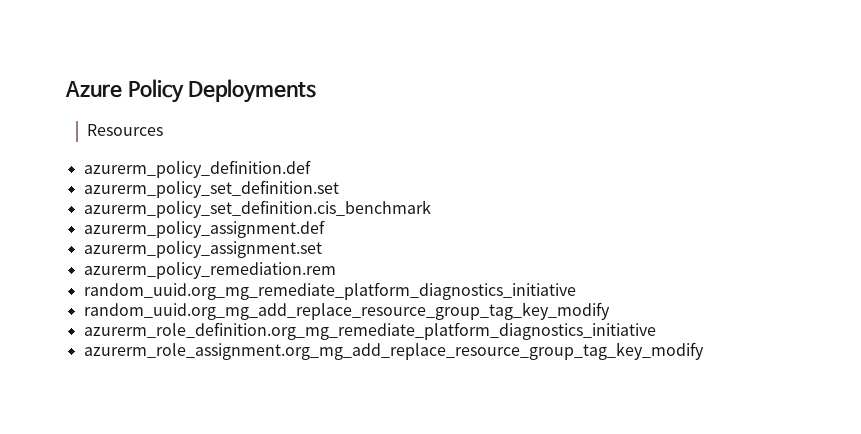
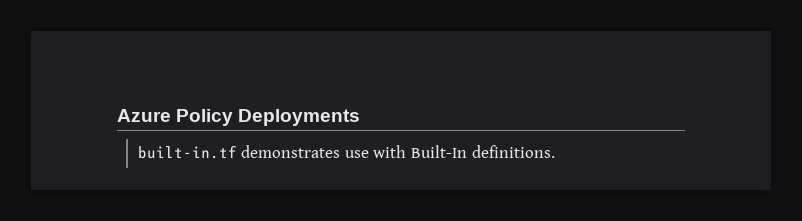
- Resources
- azurerm_policy_definition.def
- azurerm_policy_set_definition.set
- azurerm_policy_set_definition.cis_benchmark
- azurerm_policy_assignment.def
- azurerm_policy_assignment.set
- azurerm_policy_remediation.rem
- random_uuid.org_mg_remediate_platform_diagnostics_initiative
- random_uuid.org_mg_add_replace_resource_group_tag_key_modify
- azurerm_role_definition.org_mg_remediate_platform_diagnostics_initiative
- azurerm_role_assignment.org_mg_add_replace_resource_group_tag_key_modify
+ built-in.tf demonstrates use with Built-In definitions.

